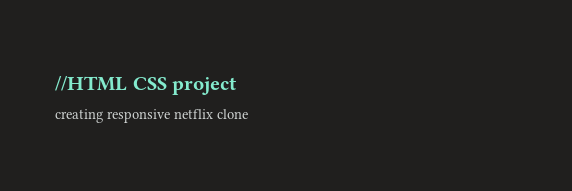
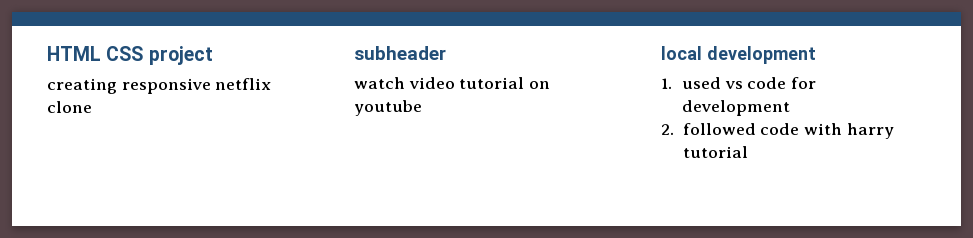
- //HTML CSS project
+ HTML CSS project
+ subheader
+ watch video tutorial on youtube
+ local development
+ 1. used vs code for development
+ 2. followed code with harry tutorial

